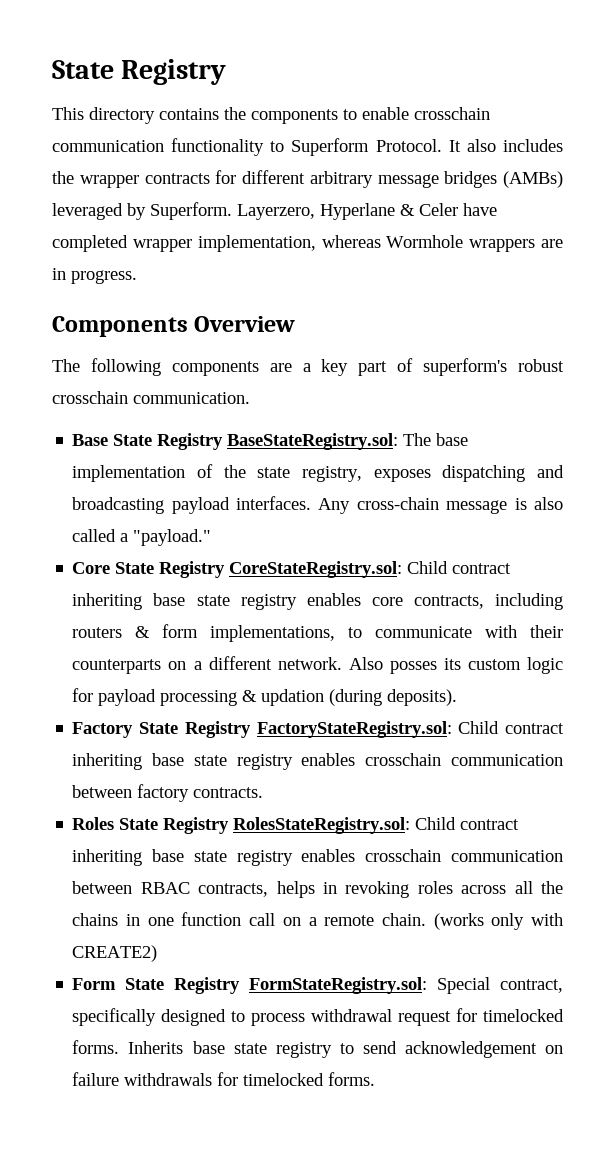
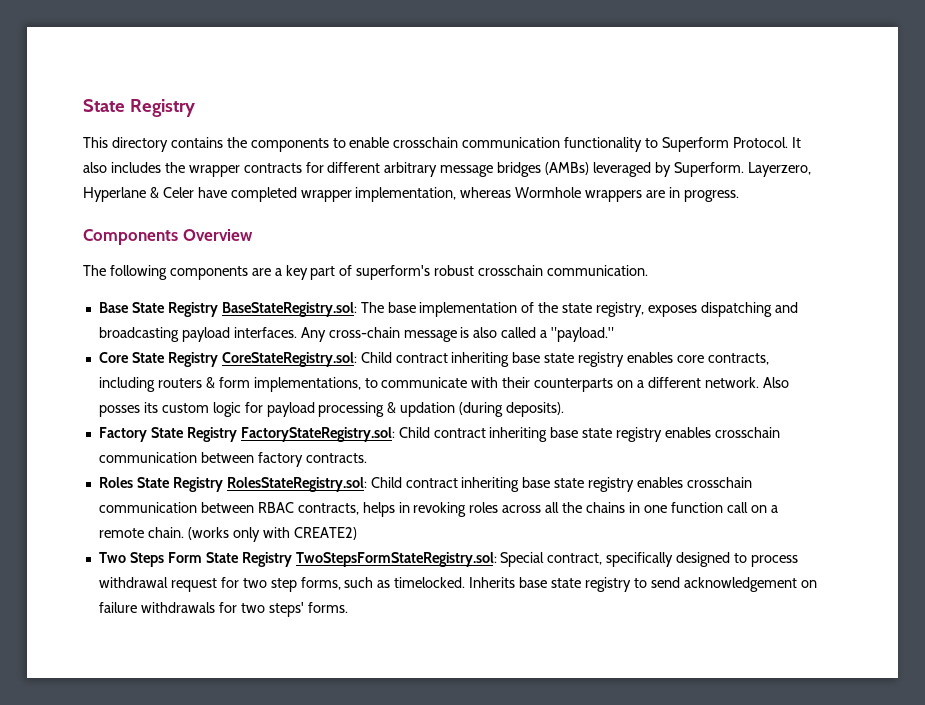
- Form State Registry FormStateRegistry.sol: Special contract, specifically designed to process withdrawal request for timelocked forms.
+ Two Steps Form State Registry TwoStepsFormStateRegistry.sol: Special contract, specifically designed to process withdrawal request for two step forms, such as timelocked.
- Inherits base state registry to send acknowledgement on failure withdrawals for timelocked forms.
+ Inherits base state registry to send acknowledgement on failure withdrawals for two steps' forms.

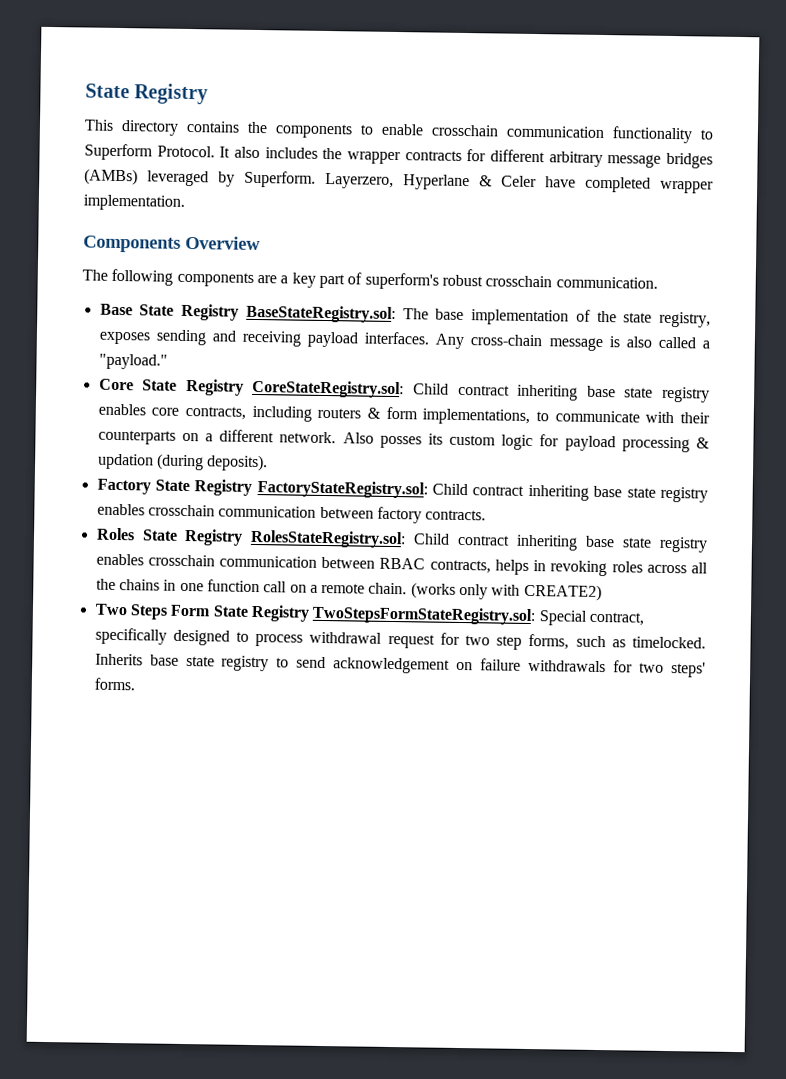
- Layerzero, Hyperlane & Celer have completed wrapper implementation, whereas Wormhole wrappers are in progress.
+ Layerzero, Hyperlane & Celer have completed wrapper implementation.
- Base State Registry BaseStateRegistry.sol: The base implementation of the state registry, exposes dispatching and broadcasting payload interfaces.
+ Base State Registry BaseStateRegistry.sol: The base implementation of the state registry, exposes sending and receiving payload interfaces.

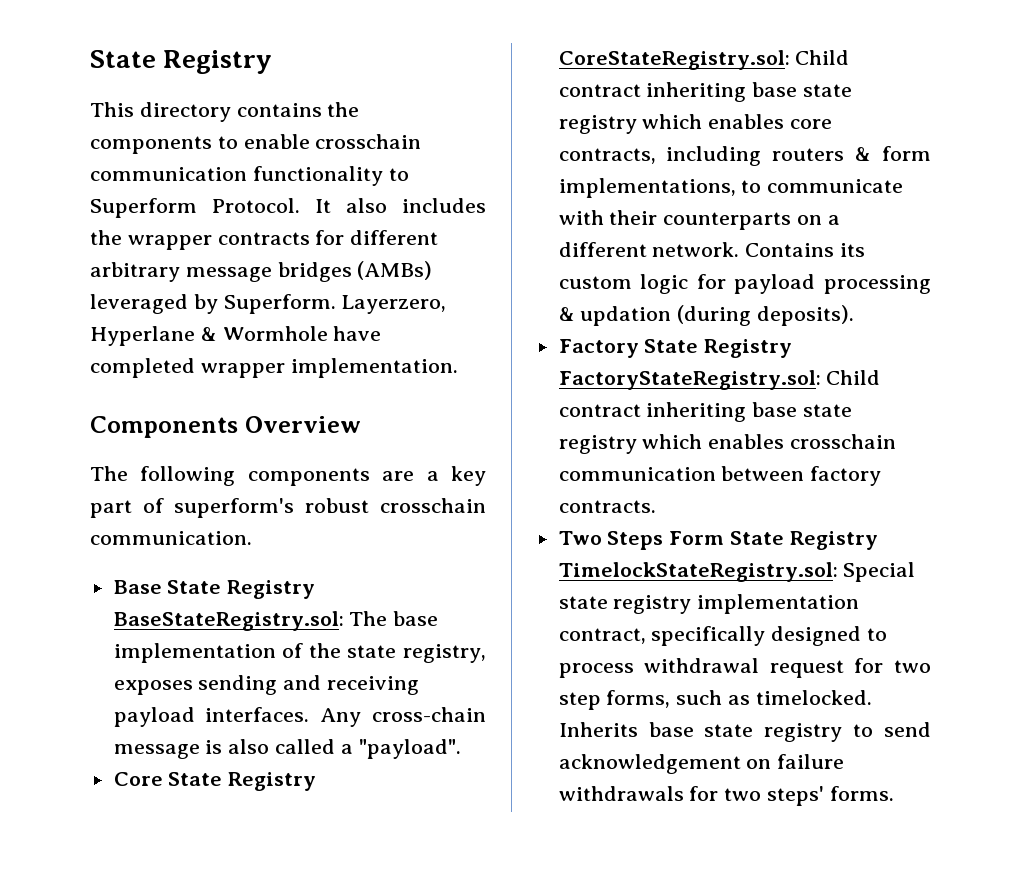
- Layerzero, Hyperlane & Celer have completed wrapper implementation.
+ Layerzero, Hyperlane & Wormhole have completed wrapper implementation.
- Any cross-chain message is also called a "payload."
+ Any cross-chain message is also called a "payload".
- Core State Registry CoreStateRegistry.sol: Child contract inheriting base state registry enables core contracts, including routers & form implementations, to communicate with their counterparts on a different network.
+ Core State Registry CoreStateRegistry.sol: Child contract inheriting base state registry which enables core contracts, including routers & form implementations, to communicate with their counterparts on a different network.
- Also posses its custom logic for payload processing & updation (during deposits).
+ Contains its custom logic for payload processing & updation (during deposits).
- Factory State Registry FactoryStateRegistry.sol: Child contract inheriting base state registry enables crosschain communication between factory contracts.
+ Factory State Registry FactoryStateRegistry.sol: Child contract inheriting base state registry which enables crosschain communication between factory contracts.
- Roles State Registry RolesStateRegistry.sol: Child contract inheriting base state registry enables crosschain communication between RBAC contracts, helps in revoking roles across all the chains in one function call on a remote chain. (works only with CREATE2)
- Two Steps Form State Registry TwoStepsFormStateRegistry.sol: Special contract, specifically designed to process withdrawal request for two step forms, such as timelocked.
+ Two Steps Form State Registry TimelockStateRegistry.sol: Special state registry implementation contract, specifically designed to process withdrawal request for two step forms, such as timelocked.

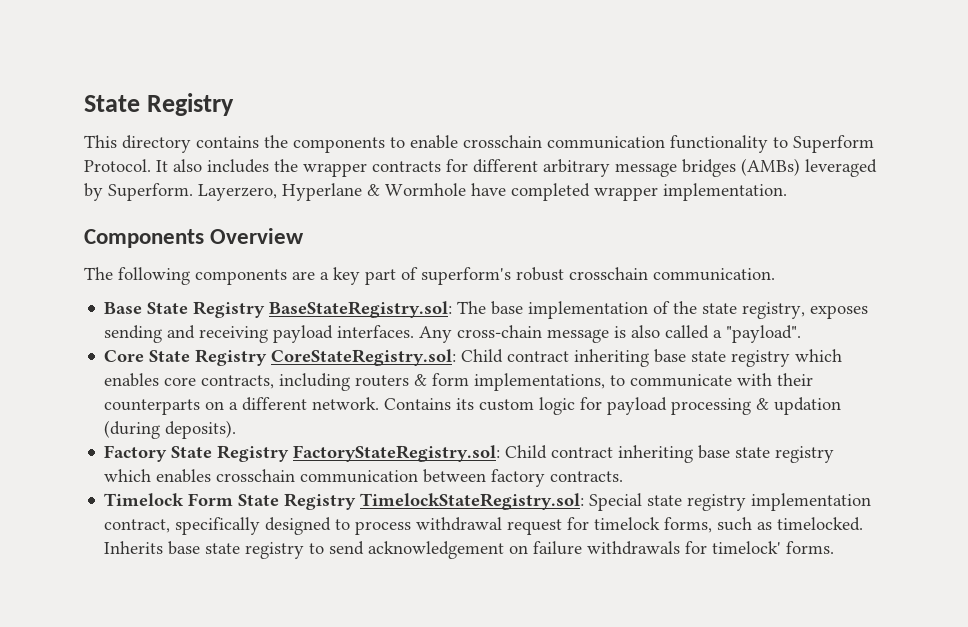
- Two Steps Form State Registry TimelockStateRegistry.sol: Special state registry implementation contract, specifically designed to process withdrawal request for two step forms, such as timelocked.
+ Timelock Form State Registry TimelockStateRegistry.sol: Special state registry implementation contract, specifically designed to process withdrawal request for timelock forms, such as timelocked.
- Inherits base state registry to send acknowledgement on failure withdrawals for two steps' forms.
+ Inherits base state registry to send acknowledgement on failure withdrawals for timelock' forms.

